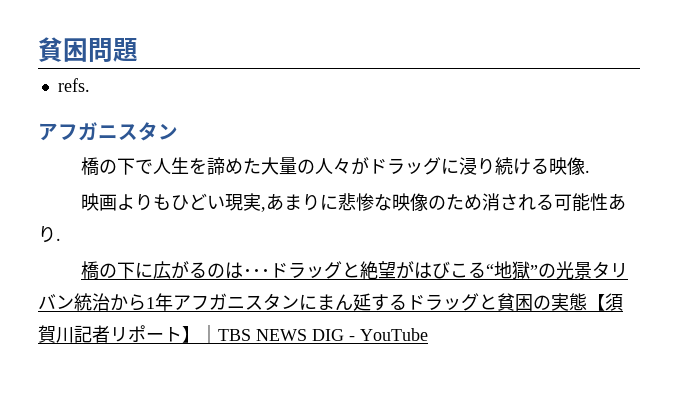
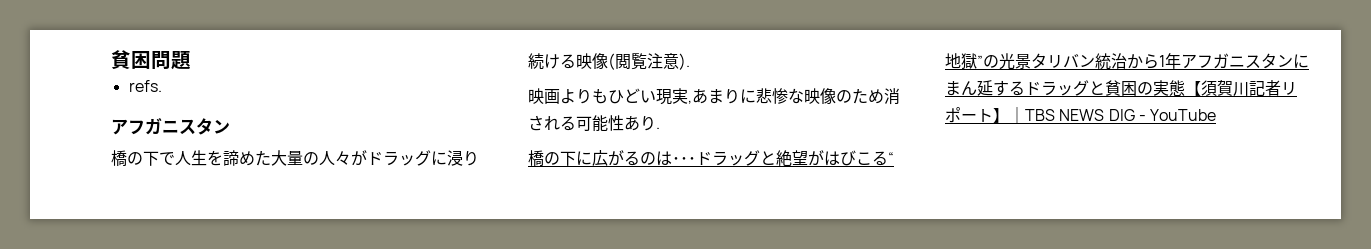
- 橋の下で人生を諦めた大量の人々がドラッグに浸り続ける映像.
+ 橋の下で人生を諦めた大量の人々がドラッグに浸り続ける映像(閲覧注意).

